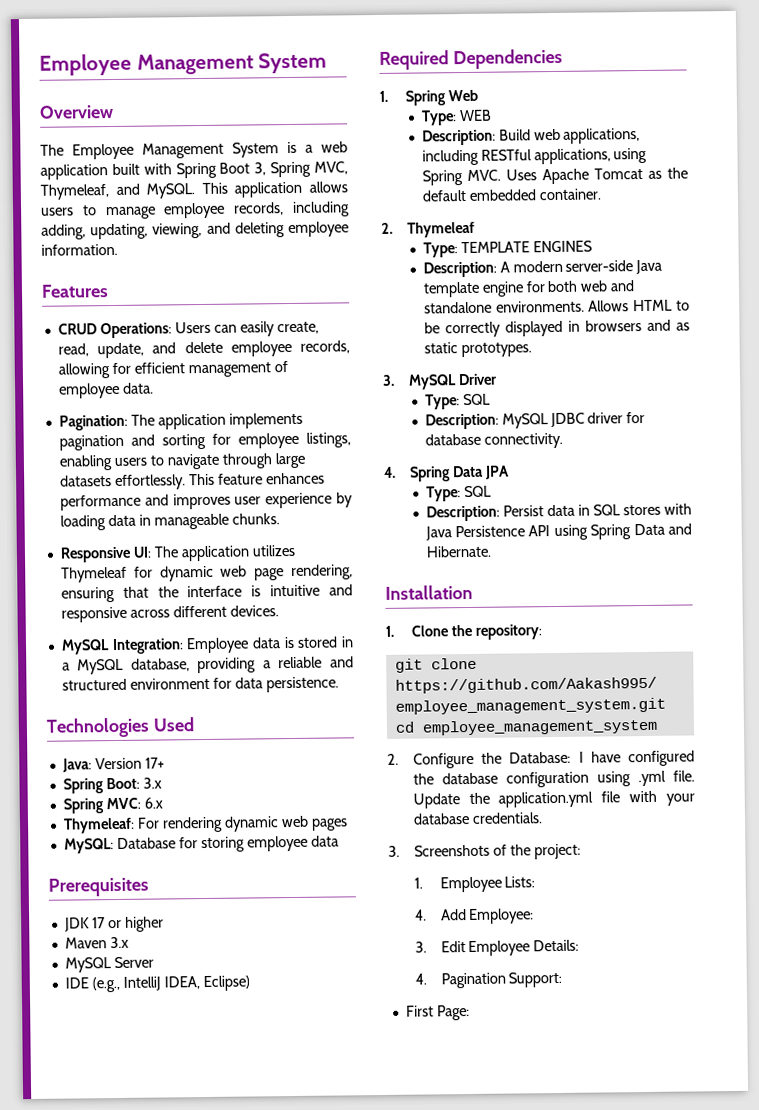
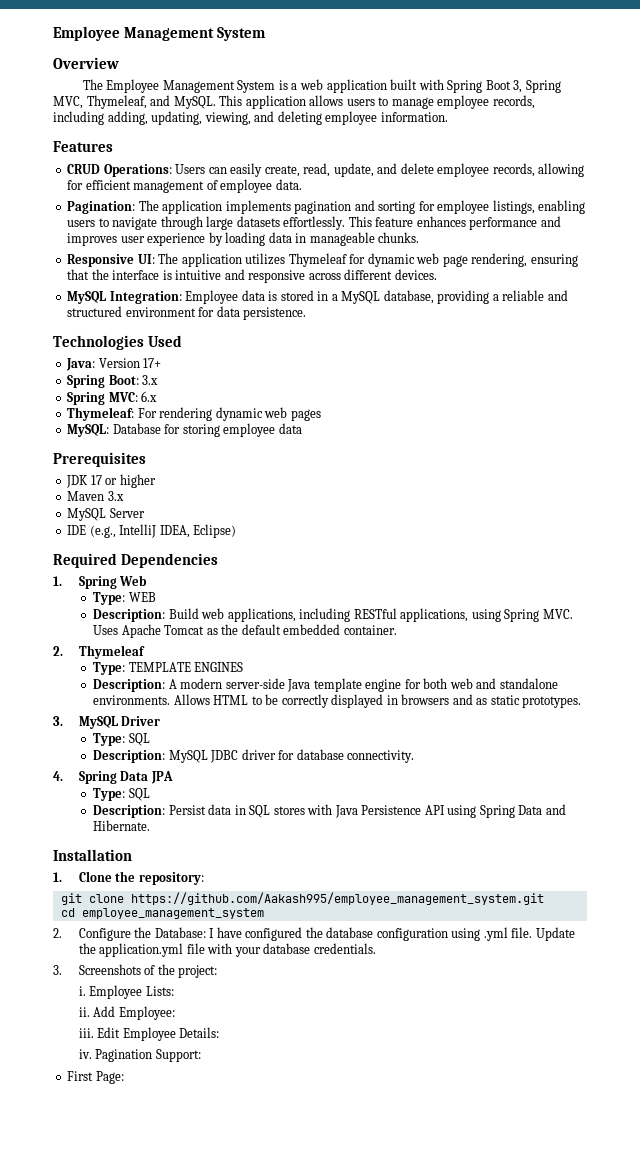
- 1. Employee Lists:
+ i. Employee Lists:
- 4. Add Employee:
+ ii. Add Employee:
- 3. Edit Employee Details:
+ iii. Edit Employee Details:
- 4. Pagination Support:
+ iv. Pagination Support:

